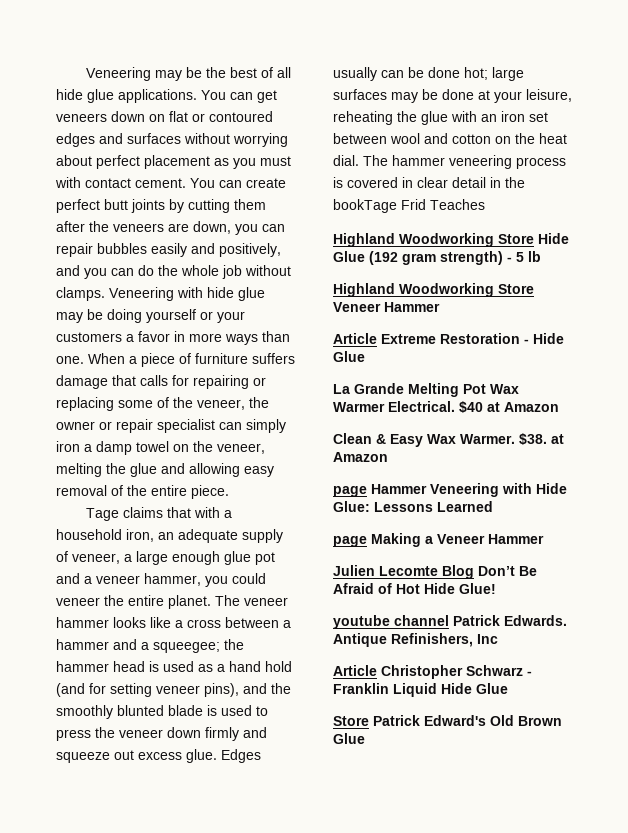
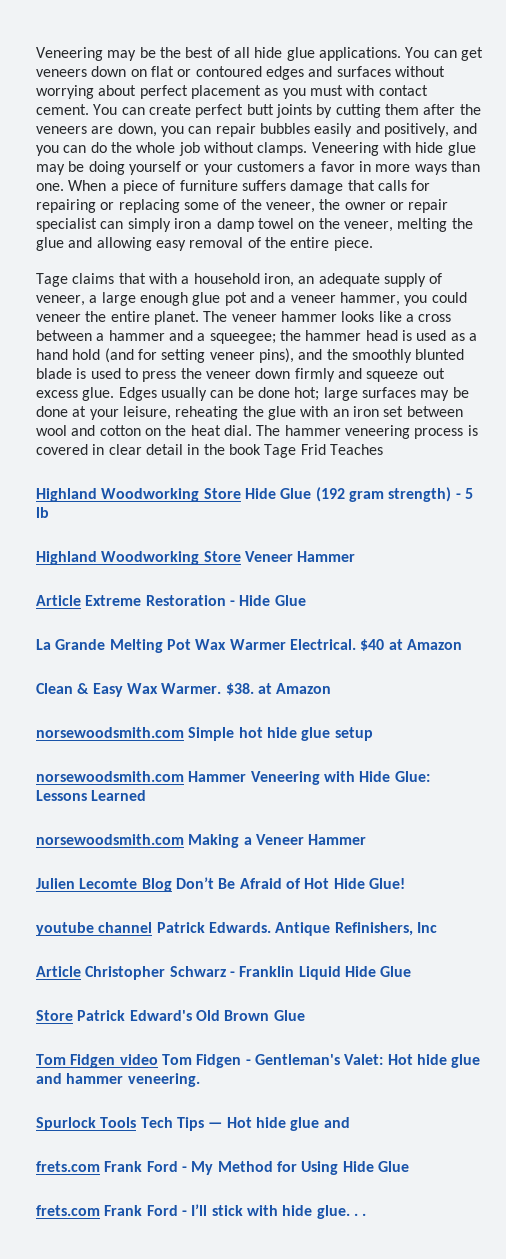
- The hammer veneering process is covered in clear detail in the bookTage Frid Teaches
+ The hammer veneering process is covered in clear detail in the book Tage Frid Teaches
- page Hammer Veneering with Hide Glue: Lessons Learned
+ norsewoodsmith.com Simple hot hide glue setup
+ norsewoodsmith.com Hammer Veneering with Hide Glue: Lessons Learned
- page Making a Veneer Hammer
+ norsewoodsmith.com Making a Veneer Hammer
+ Tom Fidgen video Tom Fidgen - Gentleman's Valet: Hot hide glue and hammer veneering.
+ Spurlock Tools Tech Tips — Hot hide glue and
+ frets.com Frank Ford - My Method for Using Hide Glue
+ frets.com Frank Ford - I’ll stick with hide glue. . .

